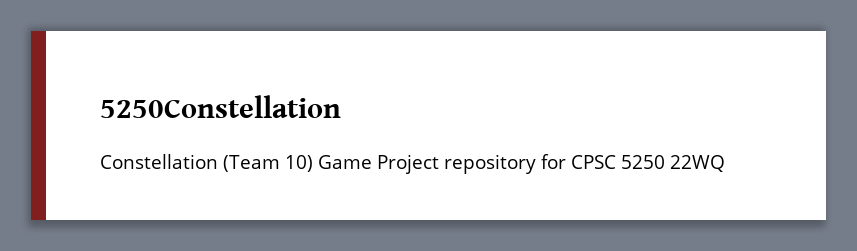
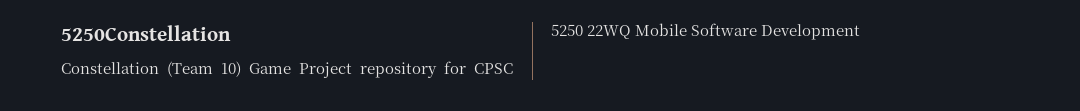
- Constellation (Team 10) Game Project repository for CPSC 5250 22WQ
+ Constellation (Team 10) Game Project repository for CPSC 5250 22WQ Mobile Software Development

